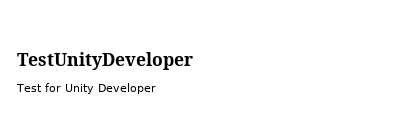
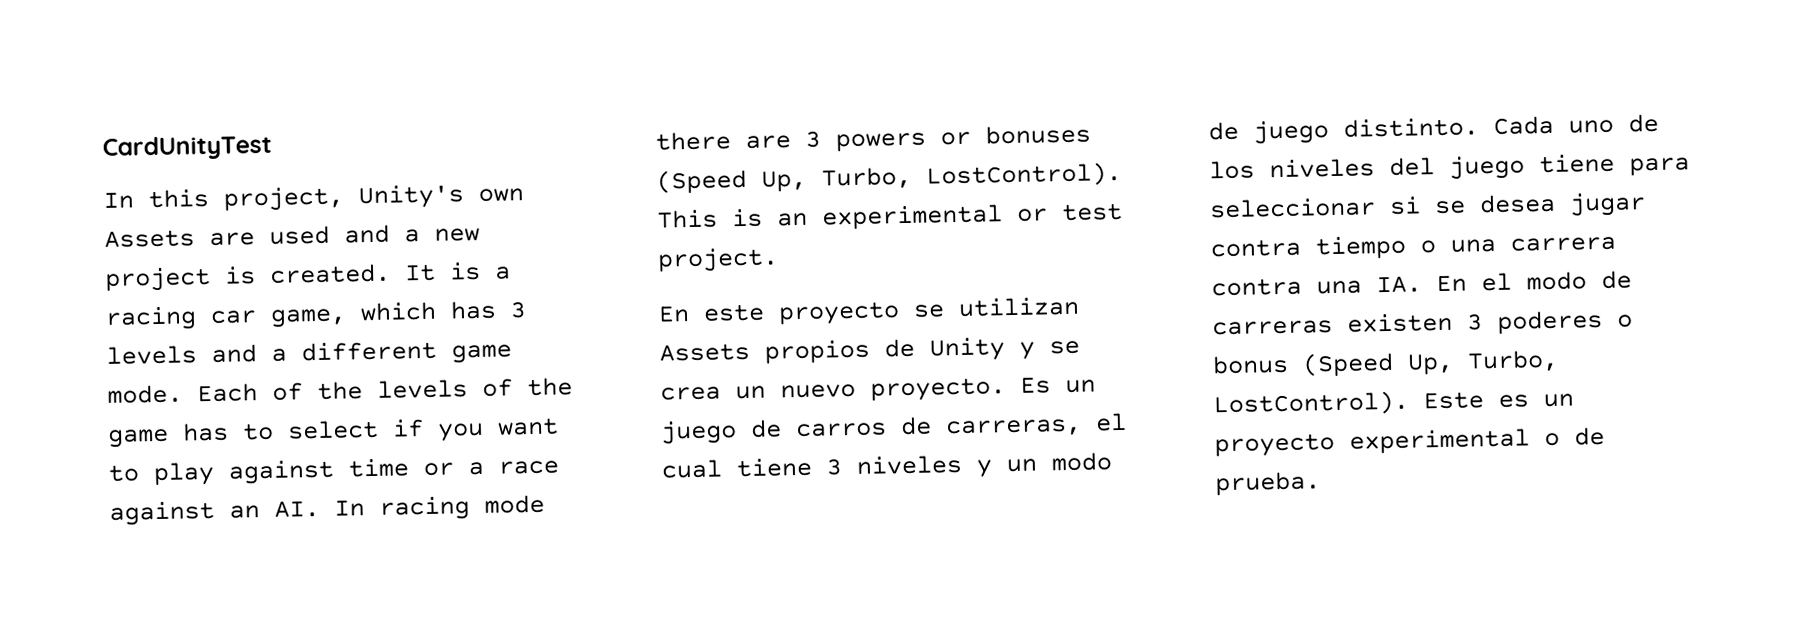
- TestUnityDeveloper
- Test for Unity Developer
+ CardUnityTest
+ In this project, Unity's own Assets are used and a new project is created. It is a racing car game, which has 3 levels and a different game mode. Each of the levels of the game has to select if you want to play against time or a race against an AI. In racing mode there are 3 powers or bonuses (Speed Up, Turbo, LostControl). This is an experimental or test project.
+ En este proyecto se utilizan Assets propios de Unity y se crea un nuevo proyecto. Es un juego de carros de carreras, el cual tiene 3 niveles y un modo de juego distinto. Cada uno de los niveles del juego tiene para seleccionar si se desea jugar contra tiempo o una carrera contra una IA. En el modo de carreras existen 3 poderes o bonus (Speed Up, Turbo, LostControl). Este es un proyecto experimental o de prueba.

